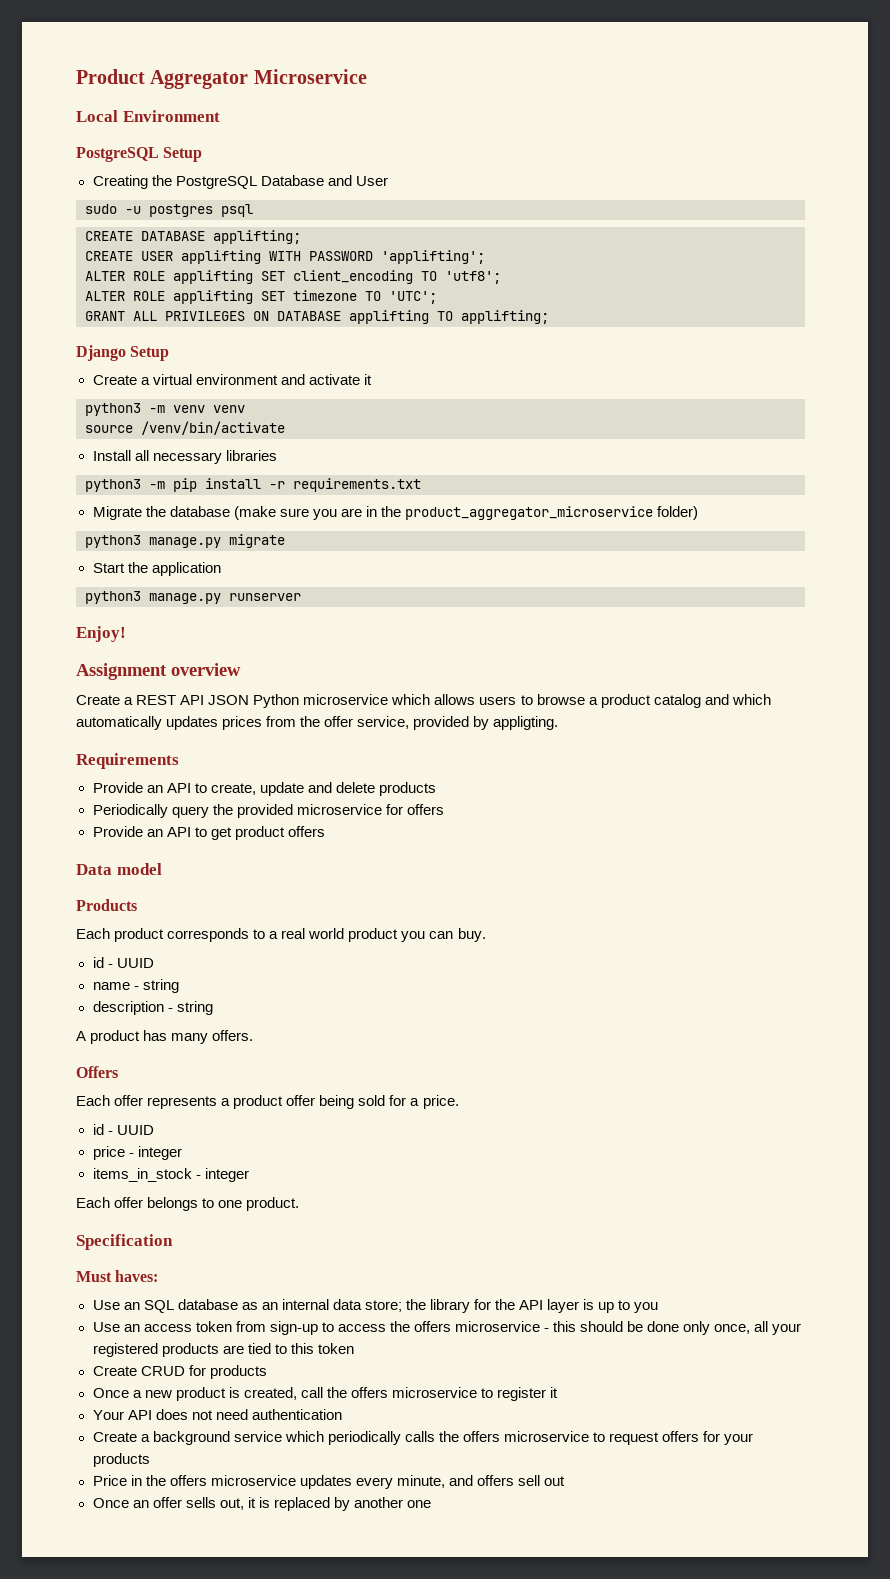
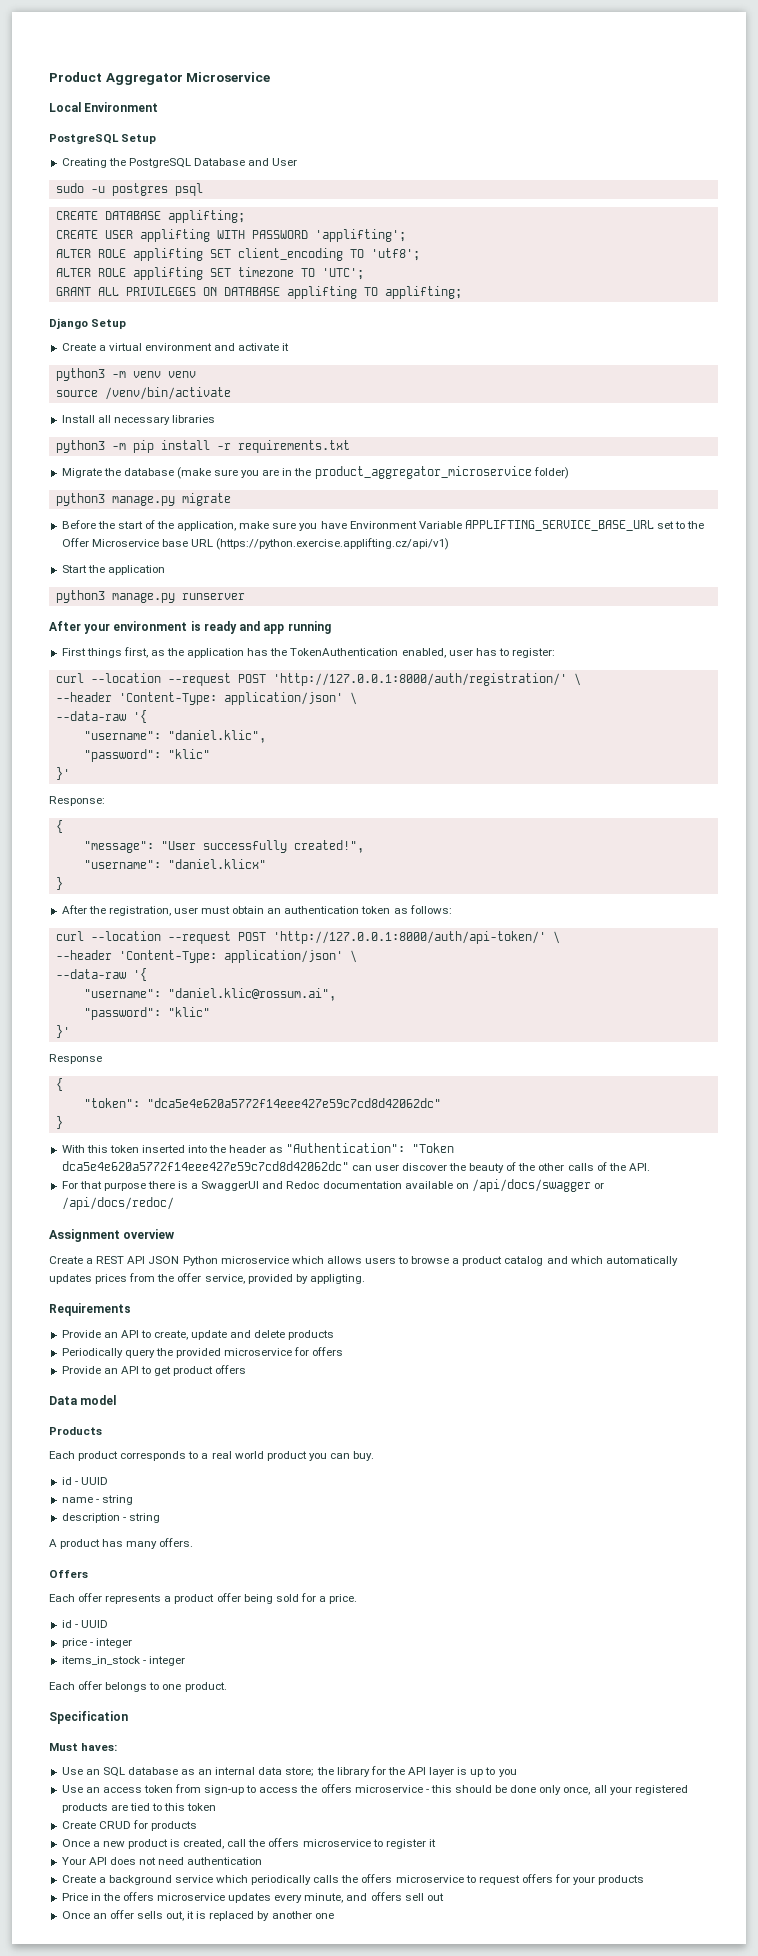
+ Before the start of the application, make sure you have Environment Variable APPLIFTING_SERVICE_BASE_URL set to the Offer Microservice base URL (https://python.exercise.applifting.cz/api/v1)
- Enjoy!
+ After your environment is ready and app running
+ First things first, as the application has the TokenAuthentication enabled, user has to register:
+ curl --location --request POST 'http://127.0.0.1:8000/auth/registration/' \
+ --header 'Content-Type: application/json' \
+ --data-raw '{
+ "username": "daniel.klic",
+ "password": "klic"
+ }'
+ Response:
+ {
+ "message": "User successfully created!",
+ "username": "daniel.klicx"
+ }
+ After the registration, user must obtain an authentication token as follows:
+ curl --location --request POST 'http://127.0.0.1:8000/auth/api-token/' \
+ --header 'Content-Type: application/json' \
+ --data-raw '{
+ "username": "daniel.klic@rossum.ai",
+ "password": "klic"
+ }'
+ Response
+ {
+ "token": "dca5e4e620a5772f14eee427e59c7cd8d42062dc"
+ }
+ With this token inserted into the header as "Authentication": "Token dca5e4e620a5772f14eee427e59c7cd8d42062dc" can user discover the beauty of the other calls of the API.
+ For that purpose there is a SwaggerUI and Redoc documentation available on /api/docs/swagger or /api/docs/redoc/

